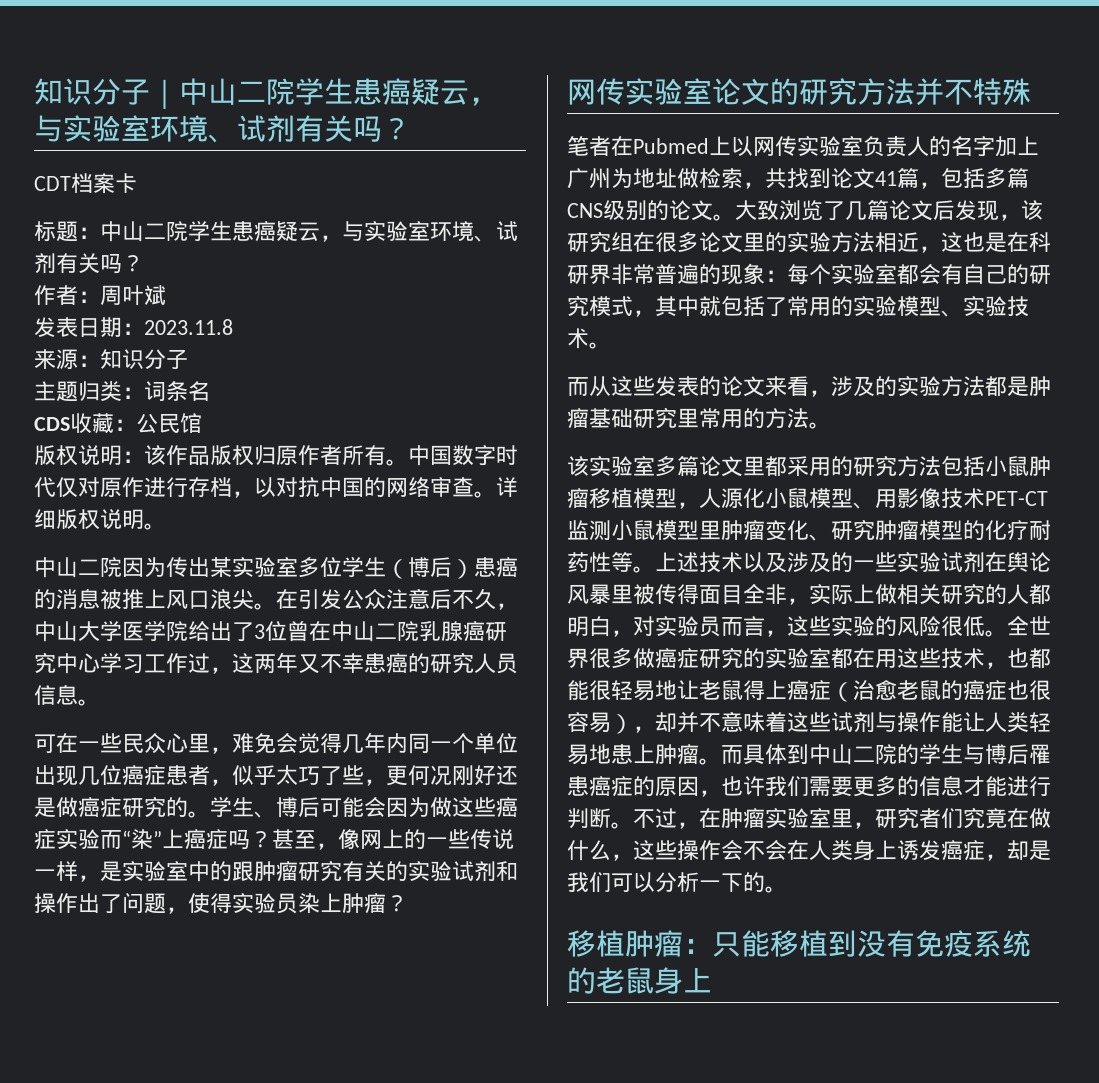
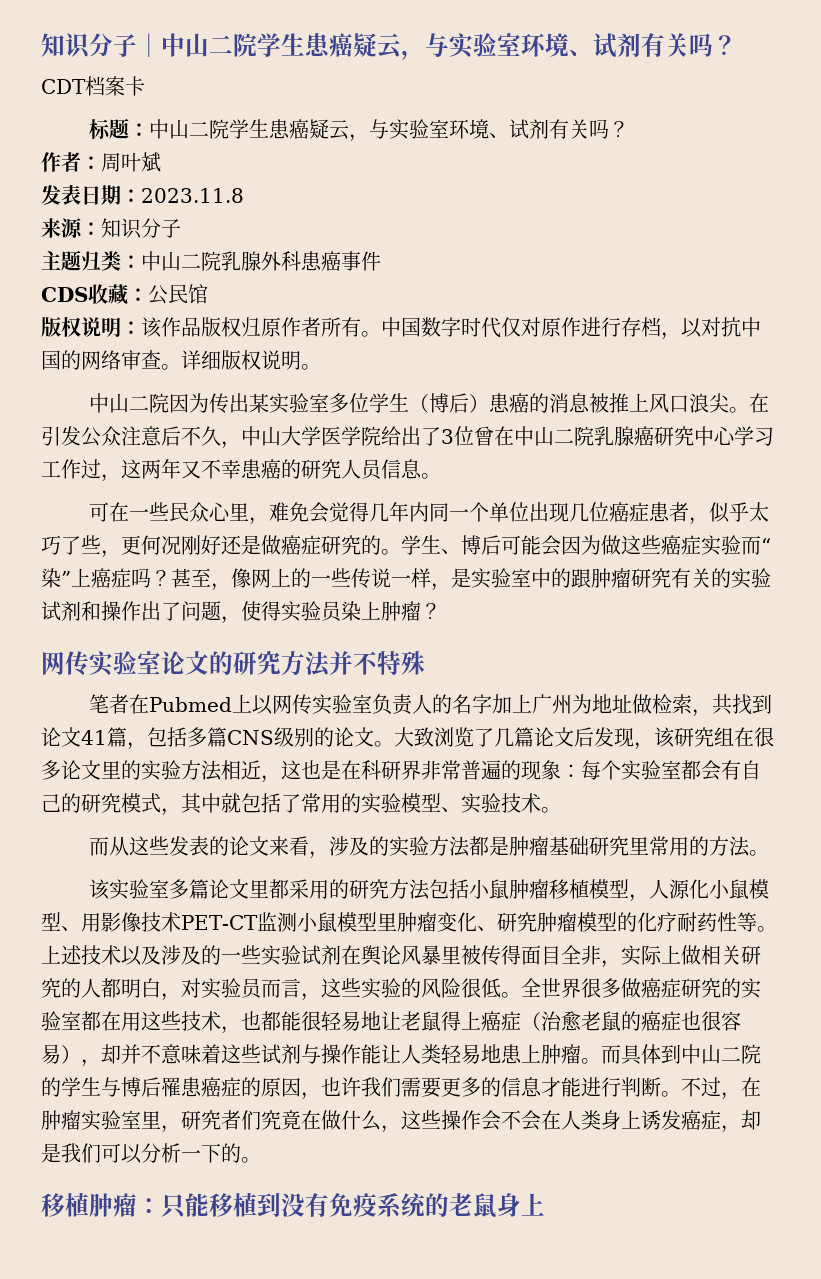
- 主题归类：词条名
+ 主题归类：中山二院乳腺外科患癌事件

